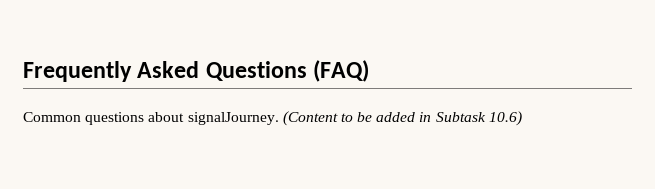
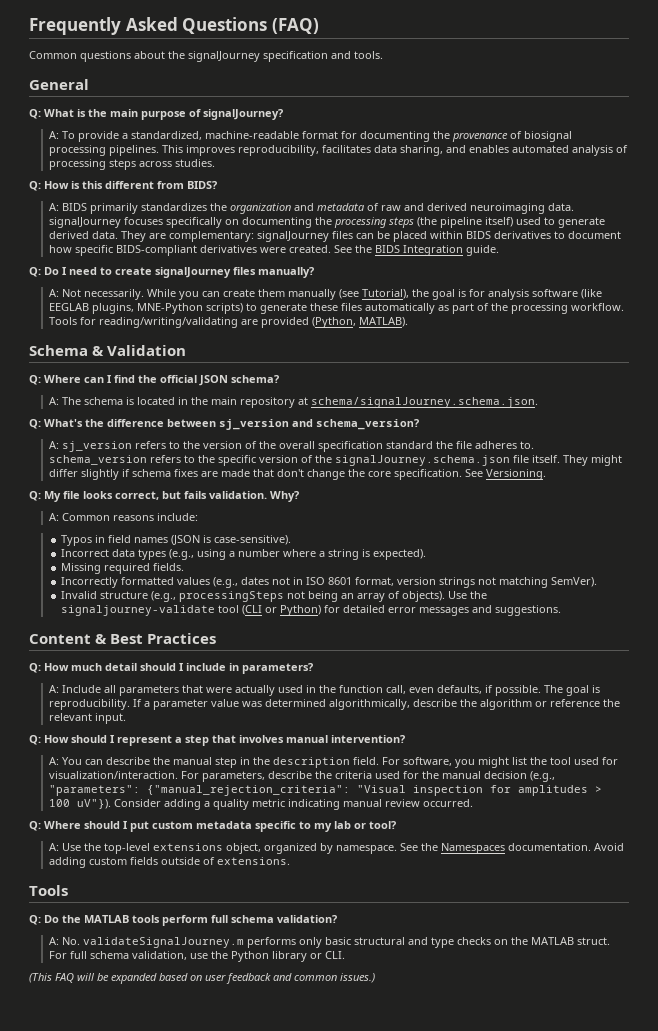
- Common questions about signalJourney. (Content to be added in Subtask 10.6)
+ Common questions about the signalJourney specification and tools.
+ General
+ Q: What is the main purpose of signalJourney?
+ A: To provide a standardized, machine-readable format for documenting the provenance of biosignal processing pipelines. This improves reproducibility, facilitates data sharing, and enables automated analysis of processing steps across studies.
+ Q: How is this different from BIDS?
+ A: BIDS primarily standardizes the organization and metadata of raw and derived neuroimaging data. signalJourney focuses specifically on documenting the processing steps (the pipeline itself) used to generate derived data. They are complementary: signalJourney files can be placed within BIDS derivatives to document how specific BIDS-compliant derivatives were created. See the BIDS Integration guide.
+ Q: Do I need to create signalJourney files manually?
+ A: Not necessarily. While you can create them manually (see Tutorial), the goal is for analysis software (like EEGLAB plugins, MNE-Python scripts) to generate these files automatically as part of the processing workflow. Tools for reading/writing/validating are provided (Python, MATLAB).
+ Schema & Validation
+ Q: Where can I find the official JSON schema?
+ A: The schema is located in the main repository at schema/signalJourney.schema.json.
+ Q: What's the difference between sj_version and schema_version?
+ A: sj_version refers to the version of the overall specification standard the file adheres to. schema_version refers to the specific version of the signalJourney.schema.json file itself. They might differ slightly if schema fixes are made that don't change the core specification. See Versioning.
+ Q: My file looks correct, but fails validation. Why?
+ A: Common reasons include:
+ Typos in field names (JSON is case-sensitive).
+ Incorrect data types (e.g., using a number where a string is expected).
+ Missing required fields.
+ Incorrectly formatted values (e.g., dates not in ISO 8601 format, version strings not matching SemVer).
+ Invalid structure (e.g., processingSteps not being an array of objects). Use the signaljourney-validate tool (CLI or Python) for detailed error messages and suggestions.
+ Content & Best Practices
+ Q: How much detail should I include in parameters?
+ A: Include all parameters that were actually used in the function call, even defaults, if possible. The goal is reproducibility. If a parameter value was determined algorithmically, describe the algorithm or reference the relevant input.
+ Q: How should I represent a step that involves manual intervention?
+ A: You can describe the manual step in the description field. For software, you might list the tool used for visualization/interaction. For parameters, describe the criteria used for the manual decision (e.g., "parameters": {"manual_rejection_criteria": "Visual inspection for amplitudes > 100 uV"}). Consider adding a quality metric indicating manual review occurred.
+ Q: Where should I put custom metadata specific to my lab or tool?
+ A: Use the top-level extensions object, organized by namespace. See the Namespaces documentation. Avoid adding custom fields outside of extensions.
+ Tools
+ Q: Do the MATLAB tools perform full schema validation?
+ A: No. validateSignalJourney.m performs only basic structural and type checks on the MATLAB struct. For full schema validation, use the Python library or CLI.
+ (This FAQ will be expanded based on user feedback and common issues.)

